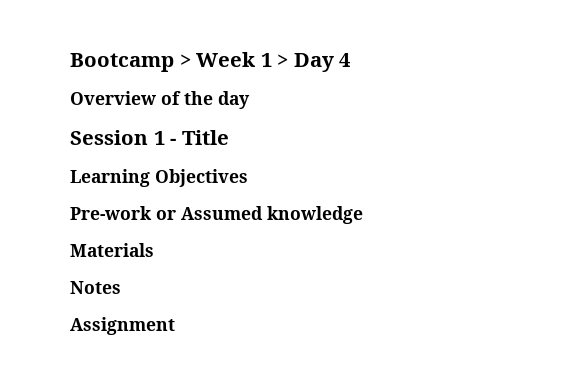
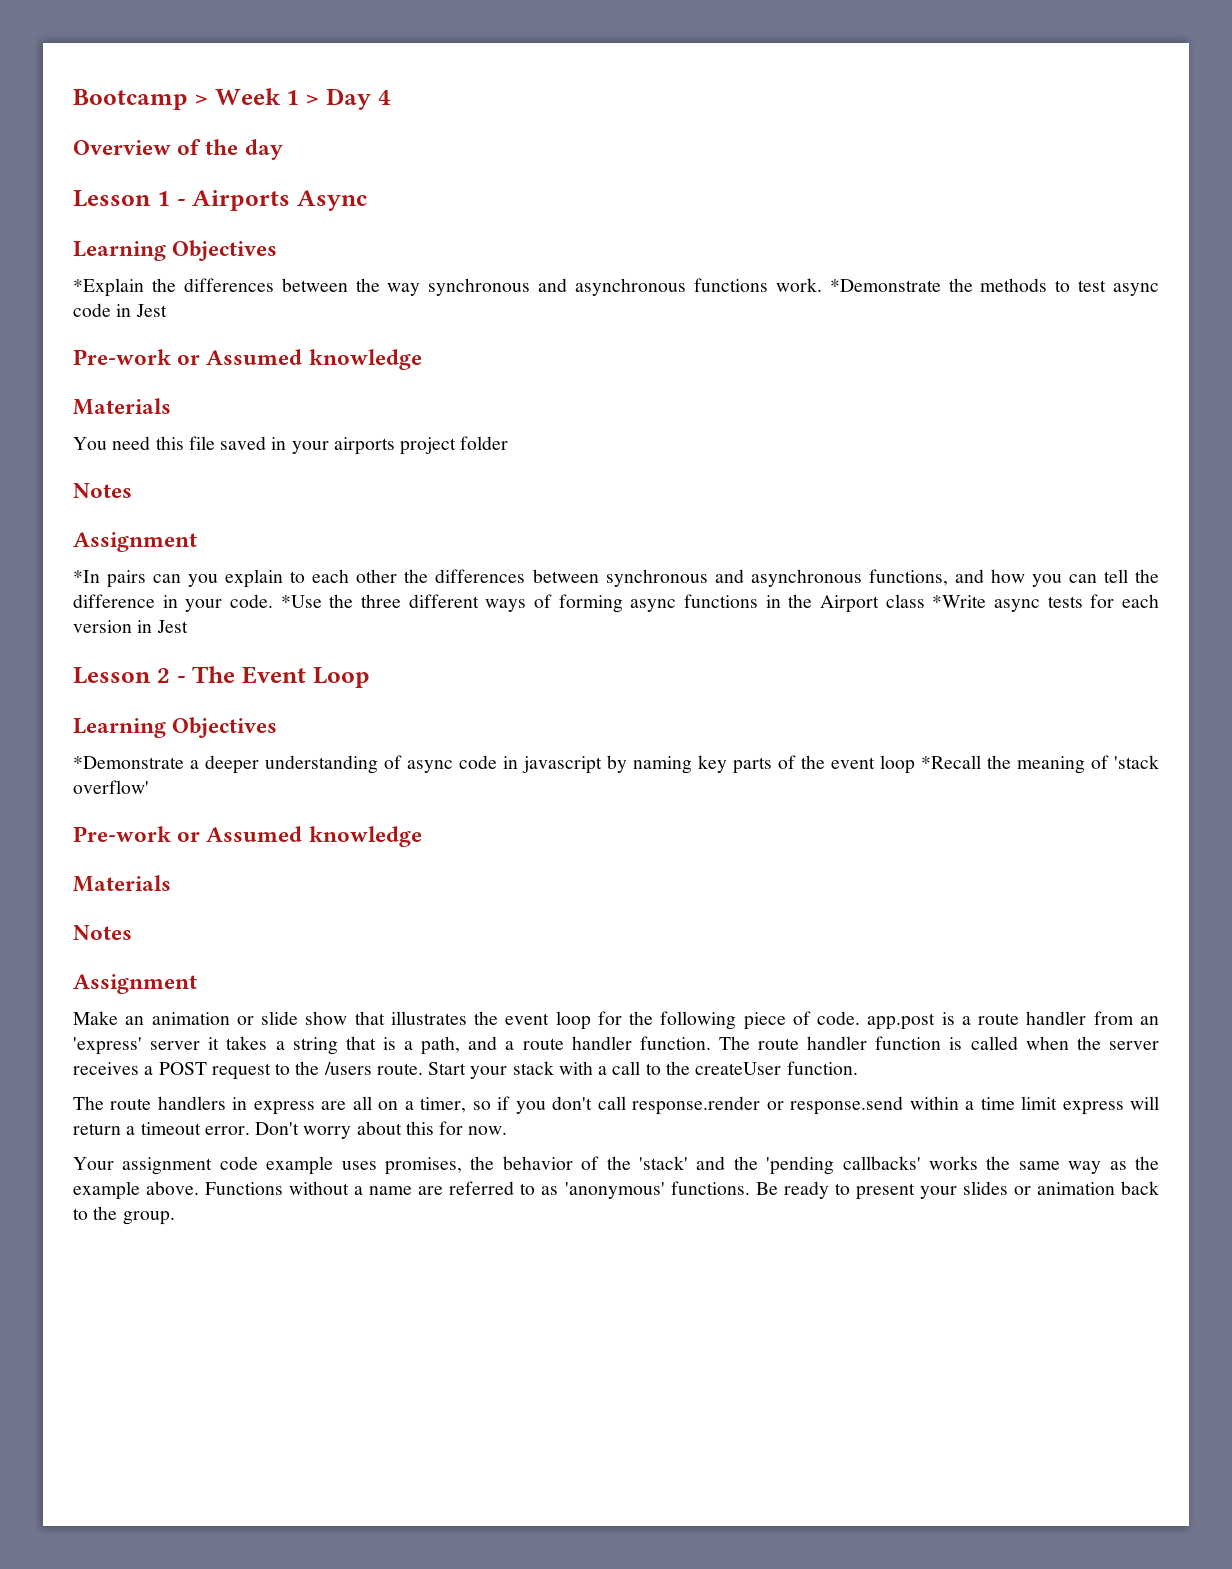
- Session 1 - Title
+ Lesson 1 - Airports Async
  Learning Objectives
+ *Explain the differences between the way synchronous and asynchronous functions work. *Demonstrate the methods to test async code in Jest
+ Pre-work or Assumed knowledge
+ Materials
+ You need this file saved in your airports project folder
+ Notes
+ Assignment
+ *In pairs can you explain to each other the differences between synchronous and asynchronous functions, and how you can tell the difference in your code. *Use the three different ways of forming async functions in the Airport class *Write async tests for each version in Jest
+ Lesson 2 - The Event Loop
+ Learning Objectives
+ *Demonstrate a deeper understanding of async code in javascript by naming key parts of the event loop *Recall the meaning of 'stack overflow'
+ Make an animation or slide show that illustrates the event loop for the following piece of code. app.post is a route handler from an 'express' server it takes a string that is a path, and a route handler function. The route handler function is called when the server receives a POST request to the /users route. Start your stack with a call to the createUser function.
+ The route handlers in express are all on a timer, so if you don't call response.render or response.send within a time limit express will return a timeout error. Don't worry about this for now.
+ Your assignment code example uses promises, the behavior of the 'stack' and the 'pending callbacks' works the same way as the example above. Functions without a name are referred to as 'anonymous' functions. Be ready to present your slides or animation back to the group.

